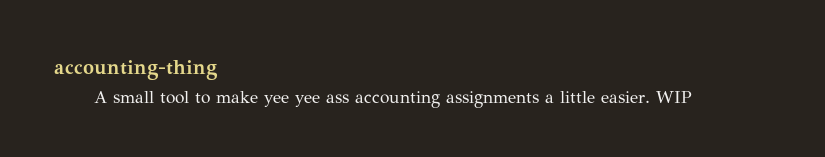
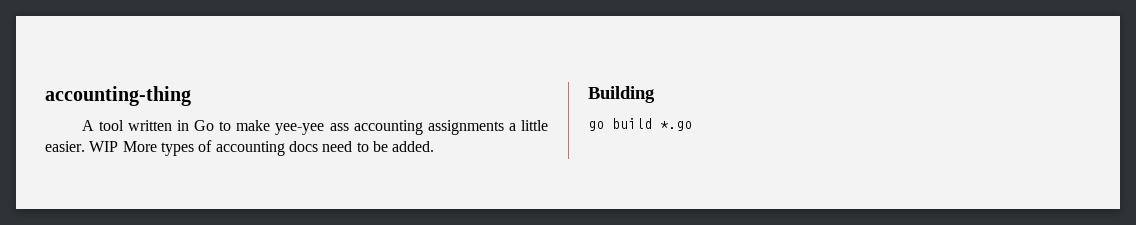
- A small tool to make yee yee ass accounting assignments a little easier.
+ A tool written in Go to make yee-yee ass accounting assignments a little easier.
- WIP
+ WIP More types of accounting docs need to be added.
+ Building
+ go build *.go

